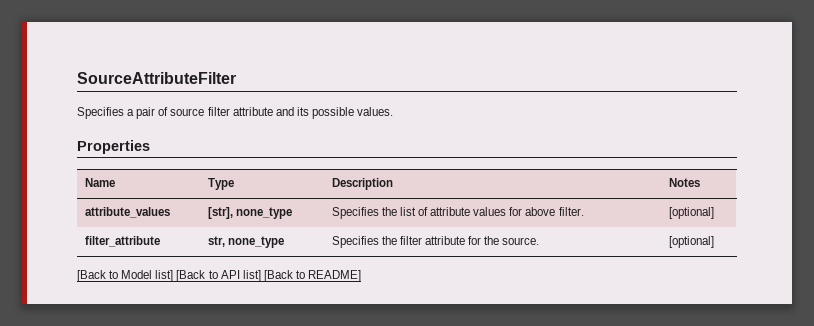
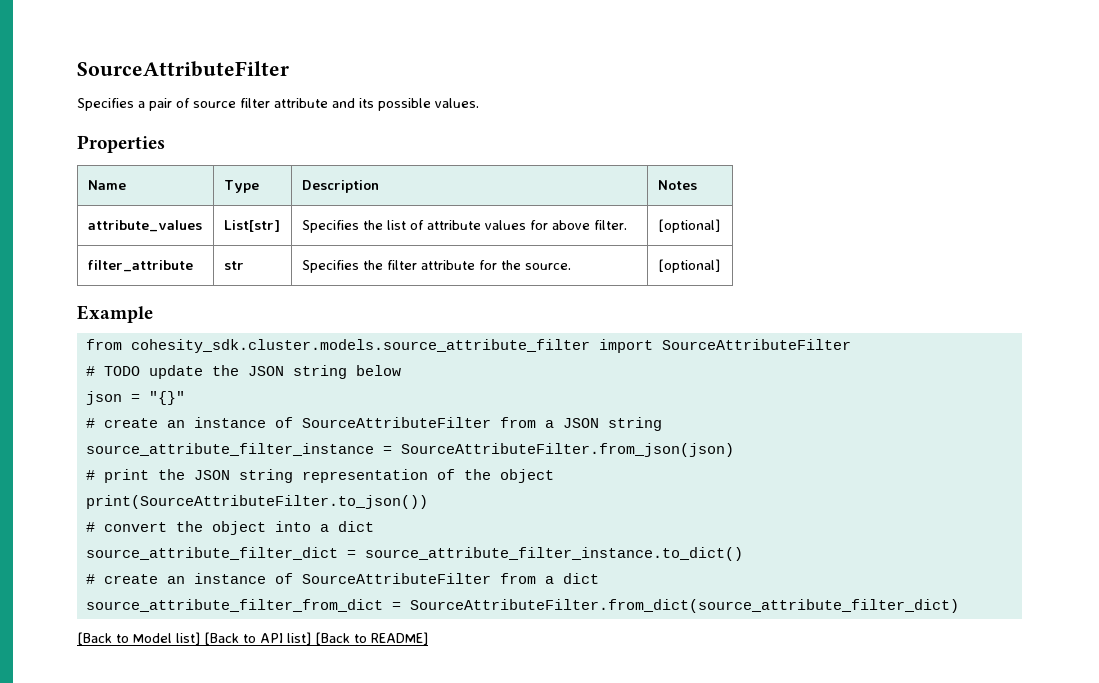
- attribute_values | [str], none_type | Specifies the list of attribute values for above filter. | [optional]
+ attribute_values | List[str] | Specifies the list of attribute values for above filter. | [optional]
- filter_attribute | str, none_type | Specifies the filter attribute for the source. | [optional]
+ filter_attribute | str | Specifies the filter attribute for the source. | [optional]
+ Example
+ from cohesity_sdk.cluster.models.source_attribute_filter import SourceAttributeFilter
+ # TODO update the JSON string below
+ json = "{}"
+ # create an instance of SourceAttributeFilter from a JSON string
+ source_attribute_filter_instance = SourceAttributeFilter.from_json(json)
+ # print the JSON string representation of the object
+ print(SourceAttributeFilter.to_json())
+ # convert the object into a dict
+ source_attribute_filter_dict = source_attribute_filter_instance.to_dict()
+ # create an instance of SourceAttributeFilter from a dict
+ source_attribute_filter_from_dict = SourceAttributeFilter.from_dict(source_attribute_filter_dict)

